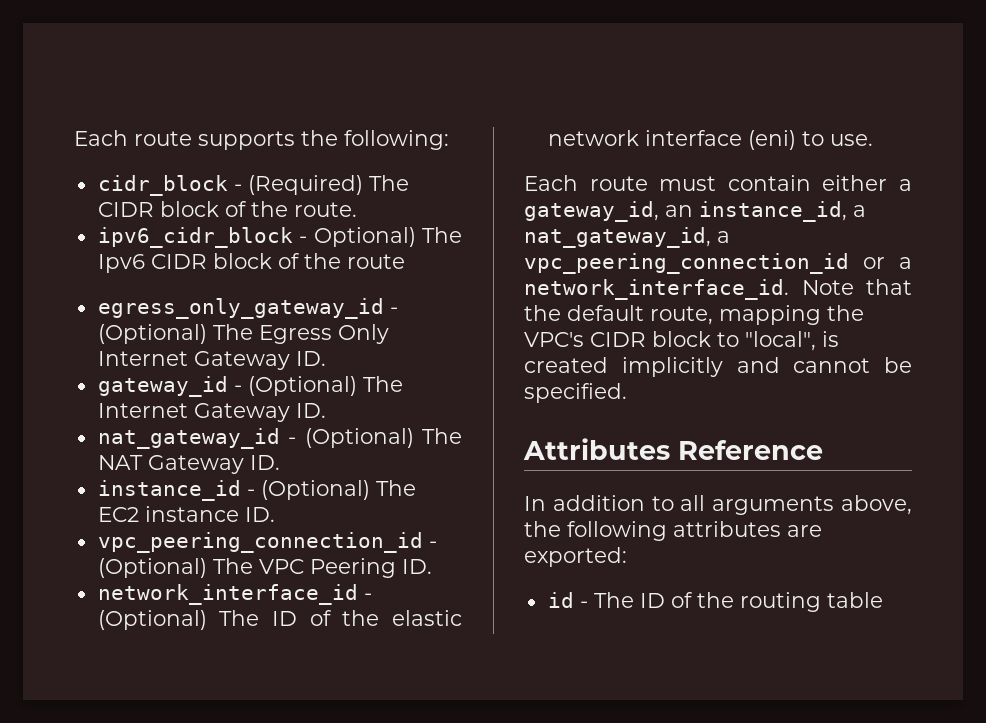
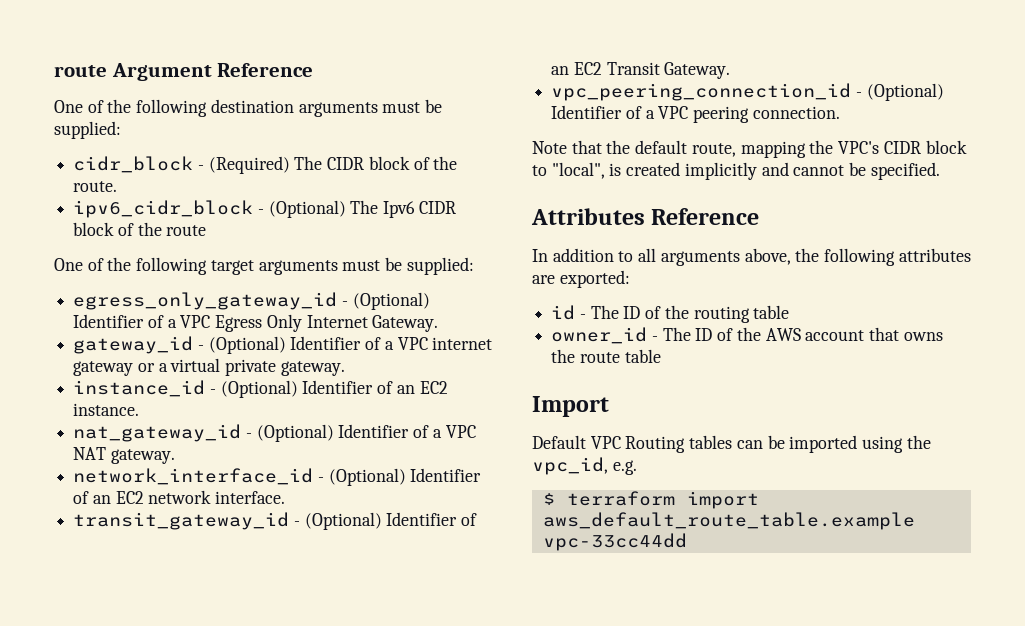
- Each route supports the following:
+ route Argument Reference
+ One of the following destination arguments must be supplied:
- ipv6_cidr_block - Optional) The Ipv6 CIDR block of the route
+ ipv6_cidr_block - (Optional) The Ipv6 CIDR block of the route
+ One of the following target arguments must be supplied:
- egress_only_gateway_id - (Optional) The Egress Only Internet Gateway ID.
+ egress_only_gateway_id - (Optional) Identifier of a VPC Egress Only Internet Gateway.
- gateway_id - (Optional) The Internet Gateway ID.
- nat_gateway_id - (Optional) The NAT Gateway ID.
- instance_id - (Optional) The EC2 instance ID.
- vpc_peering_connection_id - (Optional) The VPC Peering ID.
- network_interface_id - (Optional) The ID of the elastic network interface (eni) to use.
- Each route must contain either a gateway_id, an instance_id, a nat_gateway_id, a vpc_peering_connection_id or a network_interface_id. Note that the default route, mapping the VPC's CIDR block to "local", is created implicitly and cannot be specified.
+ gateway_id - (Optional) Identifier of a VPC internet gateway or a virtual private gateway.
+ instance_id - (Optional) Identifier of an EC2 instance.
+ nat_gateway_id - (Optional) Identifier of a VPC NAT gateway.
+ network_interface_id - (Optional) Identifier of an EC2 network interface.
+ transit_gateway_id - (Optional) Identifier of an EC2 Transit Gateway.
+ vpc_peering_connection_id - (Optional) Identifier of a VPC peering connection.
+ Note that the default route, mapping the VPC's CIDR block to "local", is created implicitly and cannot be specified.
+ owner_id - The ID of the AWS account that owns the route table
+ Import
+ Default VPC Routing tables can be imported using the vpc_id, e.g.
+ $ terraform import aws_default_route_table.example vpc-33cc44dd

